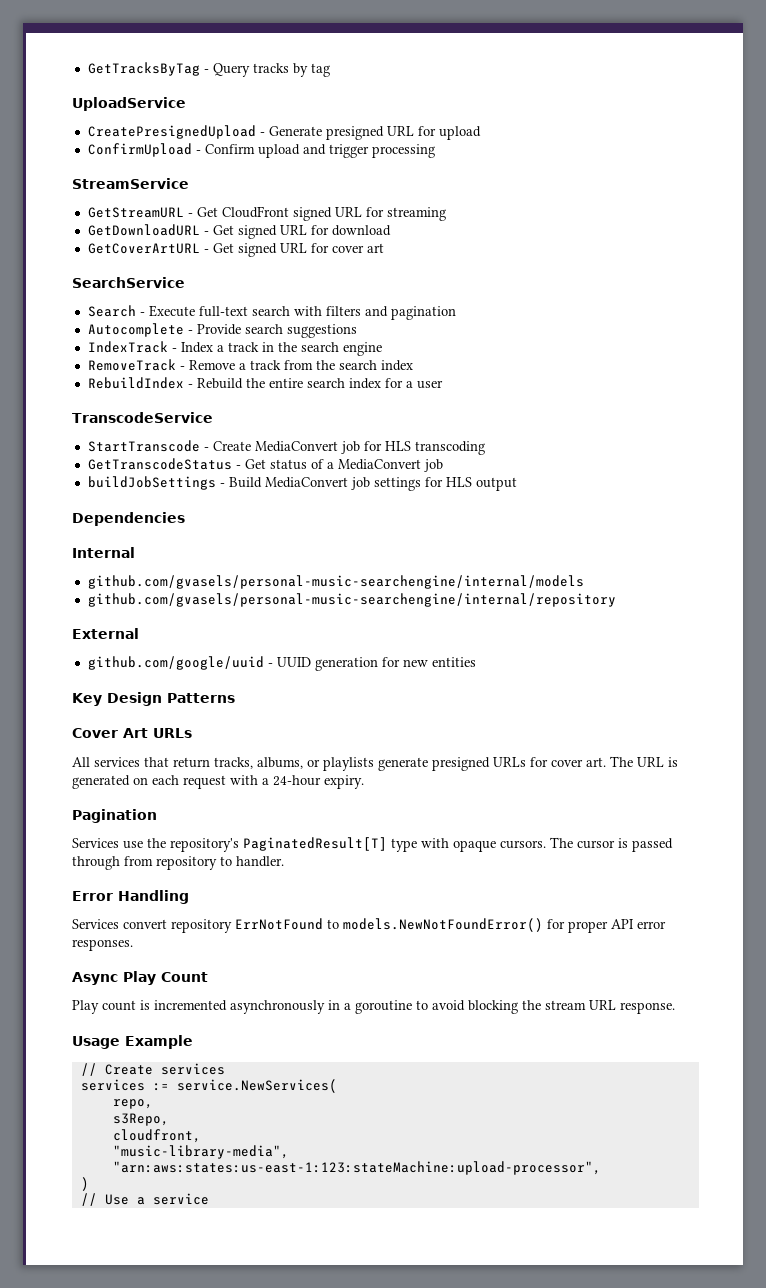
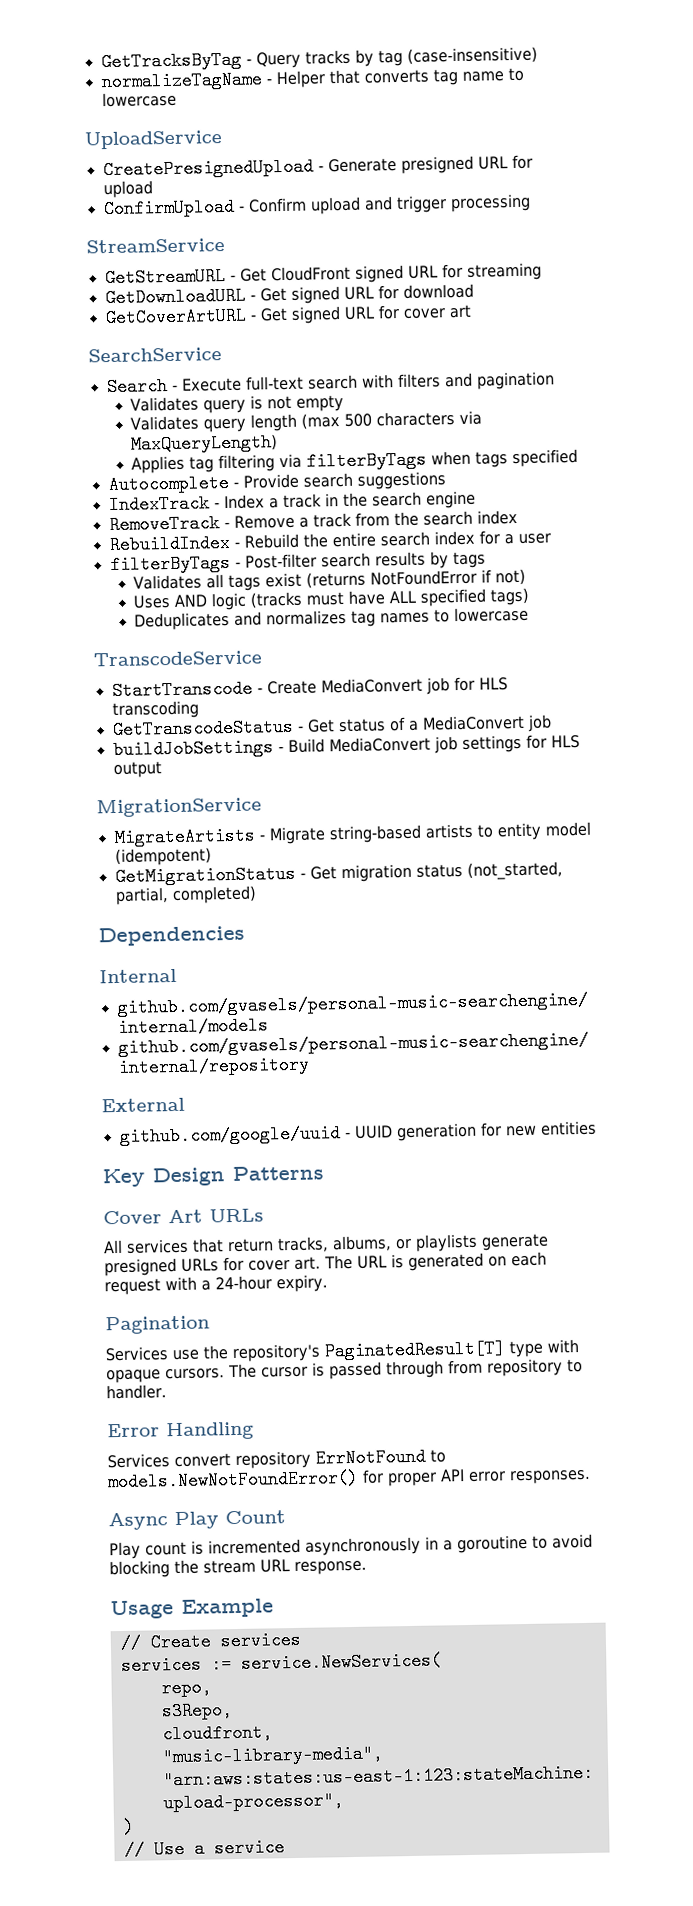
- GetTracksByTag - Query tracks by tag
+ GetTracksByTag - Query tracks by tag (case-insensitive)
+ normalizeTagName - Helper that converts tag name to lowercase
+ Validates query is not empty
+ Validates query length (max 500 characters via MaxQueryLength)
+ Applies tag filtering via filterByTags when tags specified
+ filterByTags - Post-filter search results by tags
+ Validates all tags exist (returns NotFoundError if not)
+ Uses AND logic (tracks must have ALL specified tags)
+ Deduplicates and normalizes tag names to lowercase
+ MigrationService
+ MigrateArtists - Migrate string-based artists to entity model (idempotent)
+ GetMigrationStatus - Get migration status (not_started, partial, completed)

